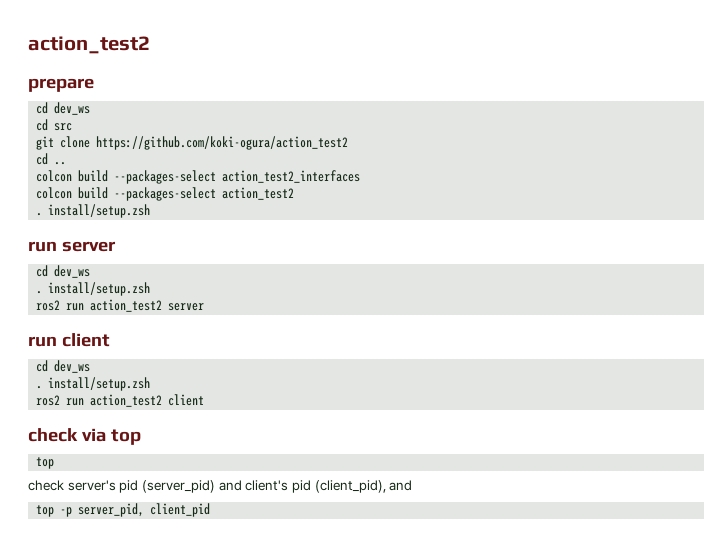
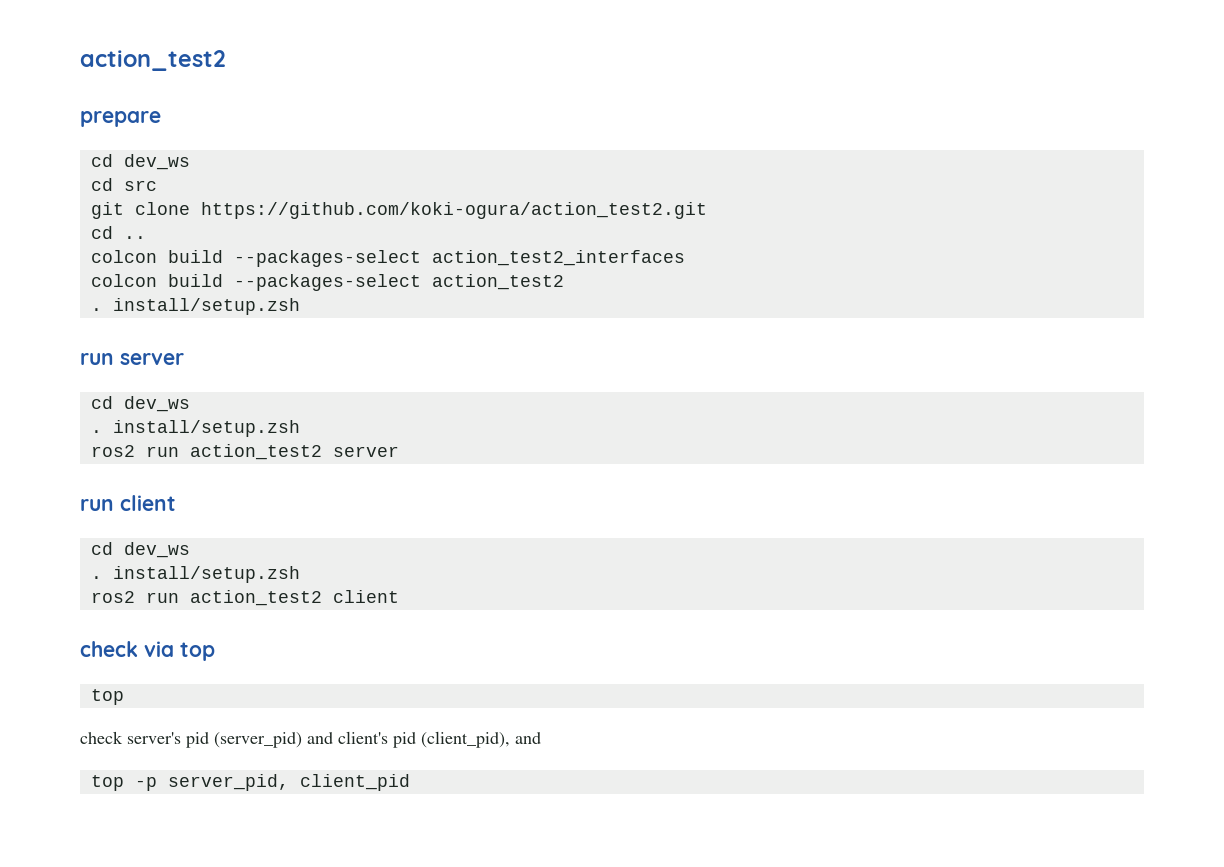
- git clone https://github.com/koki-ogura/action_test2
+ git clone https://github.com/koki-ogura/action_test2.git

